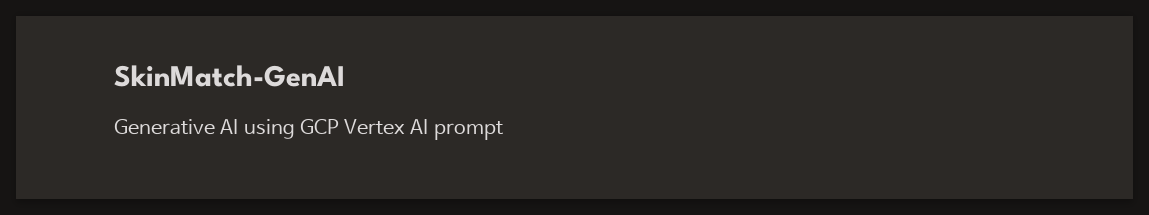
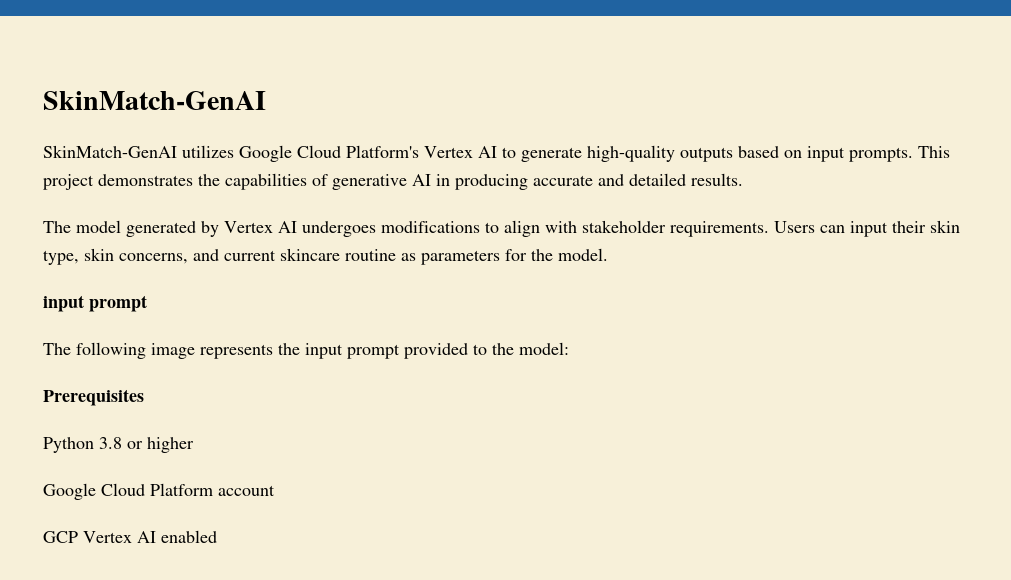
- Generative AI using GCP Vertex AI prompt
+ SkinMatch-GenAI utilizes Google Cloud Platform's Vertex AI to generate high-quality outputs based on input prompts. This project demonstrates the capabilities of generative AI in producing accurate and detailed results.
+ The model generated by Vertex AI undergoes modifications to align with stakeholder requirements. Users can input their skin type, skin concerns, and current skincare routine as parameters for the model.
+ input prompt
+ The following image represents the input prompt provided to the model:
+ Prerequisites
+ Python 3.8 or higher
+ Google Cloud Platform account
+ GCP Vertex AI enabled

